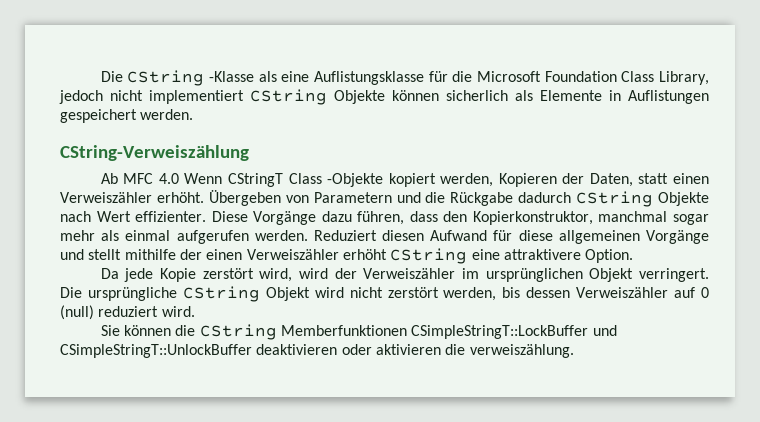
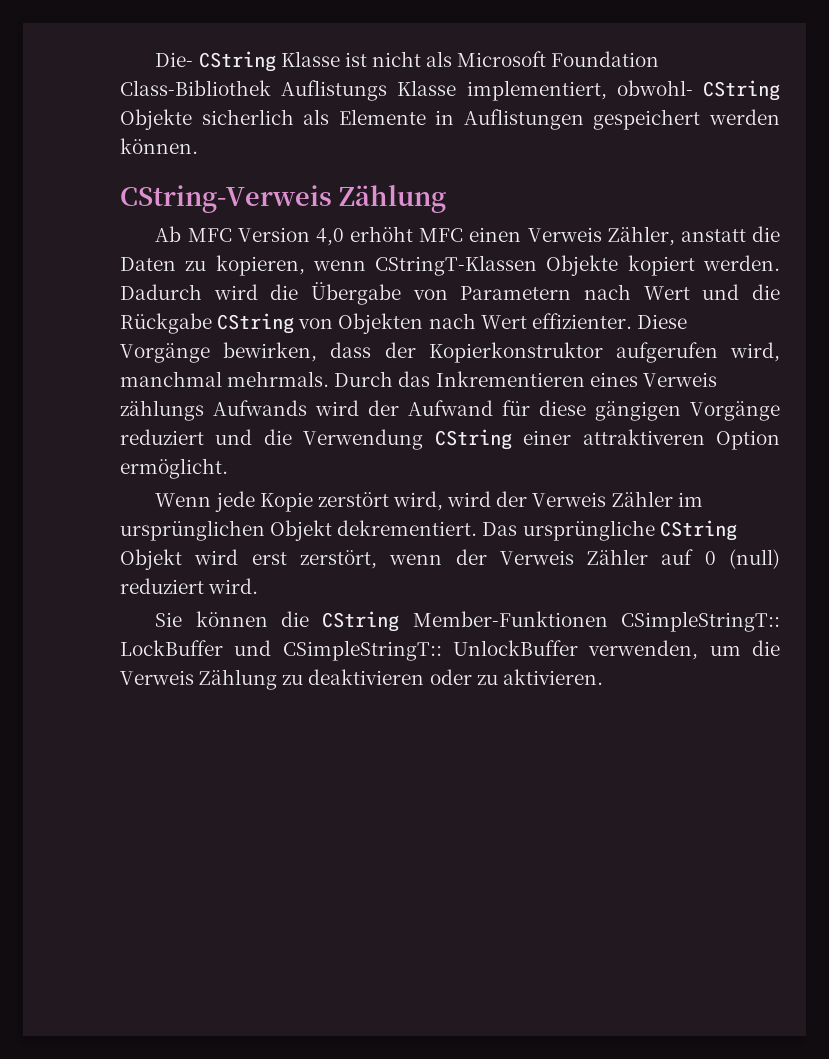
- Die CString -Klasse als eine Auflistungsklasse für die Microsoft Foundation Class Library, jedoch nicht implementiert CString Objekte können sicherlich als Elemente in Auflistungen gespeichert werden.
- CString-Verweiszählung
- Ab MFC 4.0 Wenn CStringT Class -Objekte kopiert werden, Kopieren der Daten, statt einen Verweiszähler erhöht. Übergeben von Parametern und die Rückgabe dadurch CString Objekte nach Wert effizienter.
+ Die- CString Klasse ist nicht als Microsoft Foundation Class-Bibliothek Auflistungs Klasse implementiert, obwohl- CString Objekte sicherlich als Elemente in Auflistungen gespeichert werden können.
+ CString-Verweis Zählung
+ Ab MFC Version 4,0 erhöht MFC einen Verweis Zähler, anstatt die Daten zu kopieren, wenn CStringT-Klassen Objekte kopiert werden. Dadurch wird die Übergabe von Parametern nach Wert und die Rückgabe CString von Objekten nach Wert effizienter.
- Diese Vorgänge dazu führen, dass den Kopierkonstruktor, manchmal sogar mehr als einmal aufgerufen werden. Reduziert diesen Aufwand für diese allgemeinen Vorgänge und stellt mithilfe der einen Verweiszähler erhöht CString eine attraktivere Option.
- Da jede Kopie zerstört wird, wird der Verweiszähler im ursprünglichen Objekt verringert. Die ursprüngliche CString Objekt wird nicht zerstört werden, bis dessen Verweiszähler auf 0 (null) reduziert wird.
+ Diese Vorgänge bewirken, dass der Kopierkonstruktor aufgerufen wird, manchmal mehrmals. Durch das Inkrementieren eines Verweis zählungs Aufwands wird der Aufwand für diese gängigen Vorgänge reduziert und die Verwendung CString einer attraktiveren Option ermöglicht.
+ Wenn jede Kopie zerstört wird, wird der Verweis Zähler im ursprünglichen Objekt dekrementiert. Das ursprüngliche CString Objekt wird erst zerstört, wenn der Verweis Zähler auf 0 (null) reduziert wird.
- Sie können die CString Memberfunktionen CSimpleStringT::LockBuffer und CSimpleStringT::UnlockBuffer deaktivieren oder aktivieren die verweiszählung.
+ Sie können die CString Member-Funktionen CSimpleStringT:: LockBuffer und CSimpleStringT:: UnlockBuffer verwenden, um die Verweis Zählung zu deaktivieren oder zu aktivieren.

